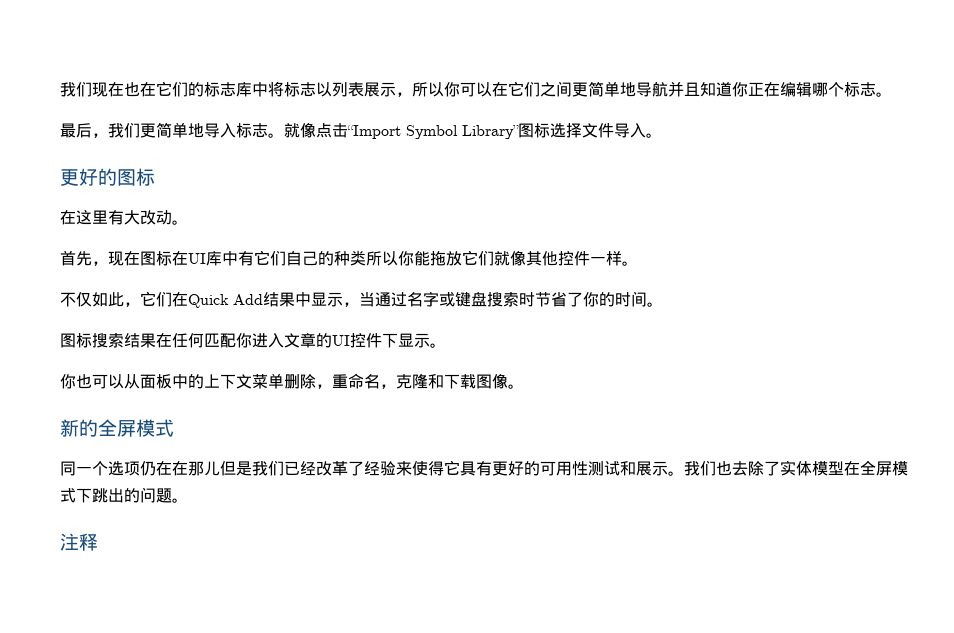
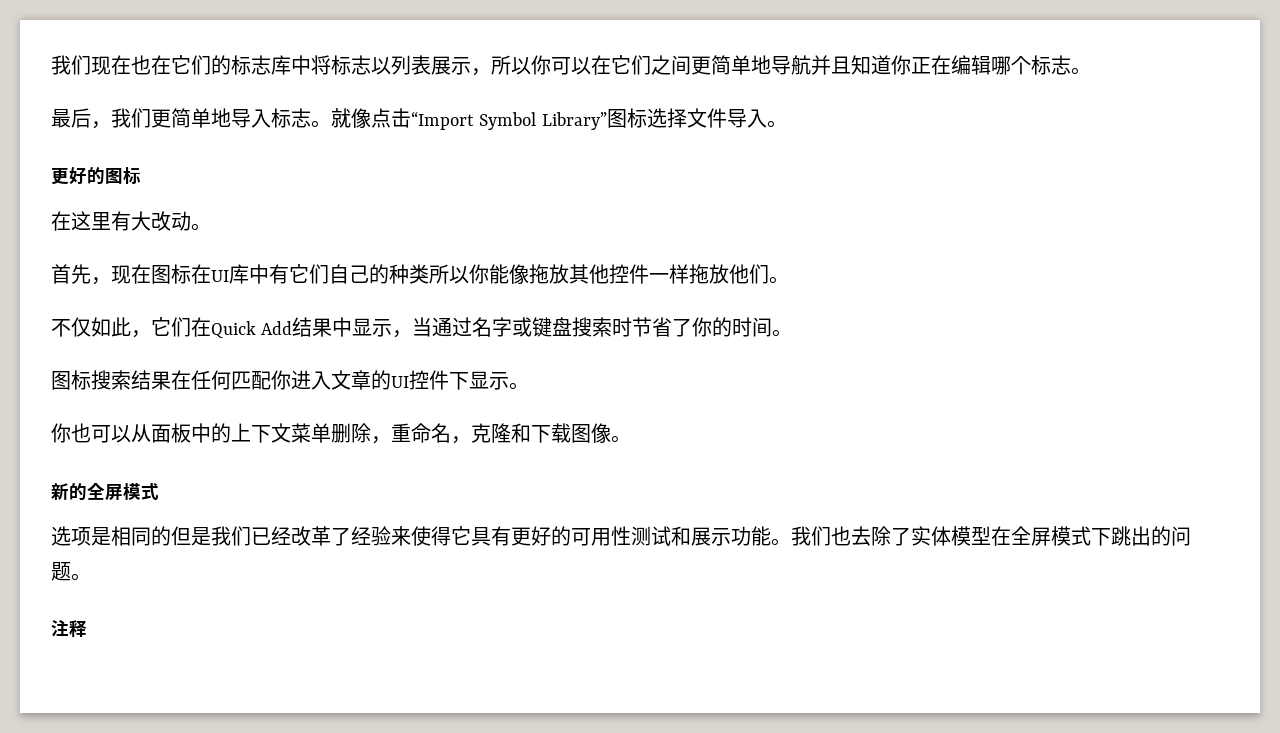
- 首先，现在图标在UI库中有它们自己的种类所以你能拖放它们就像其他控件一样。
+ 首先，现在图标在UI库中有它们自己的种类所以你能像拖放其他控件一样拖放他们。
- 同一个选项仍在在那儿但是我们已经改革了经验来使得它具有更好的可用性测试和展示。
+ 选项是相同的但是我们已经改革了经验来使得它具有更好的可用性测试和展示功能。

